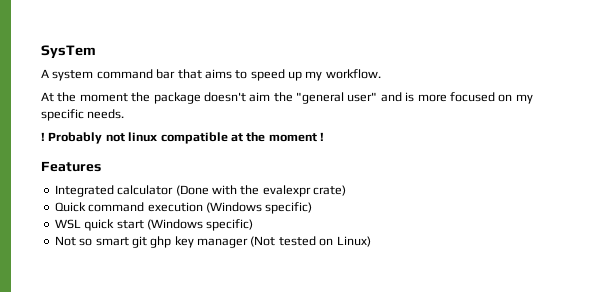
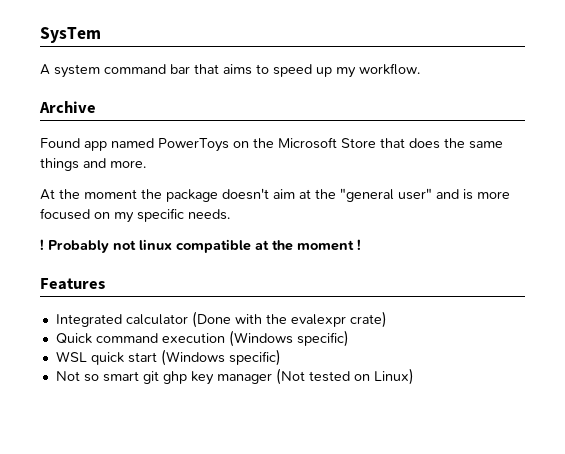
+ Archive
+ Found app named PowerToys on the Microsoft Store that does the same things and more.
- At the moment the package doesn't aim the "general user" and is more focused on my specific needs.
+ At the moment the package doesn't aim at the "general user" and is more focused on my specific needs.

